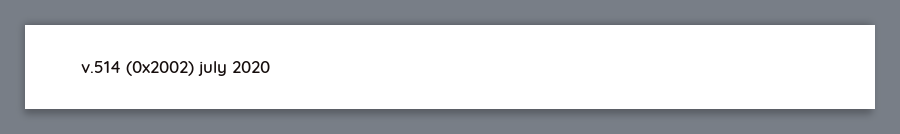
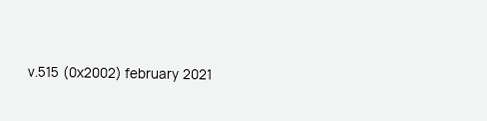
- v.514 (0x2002) july 2020
+ v.515 (0x2002) february 2021

